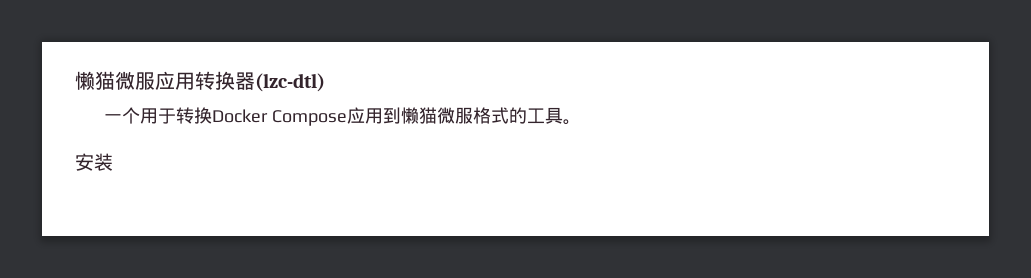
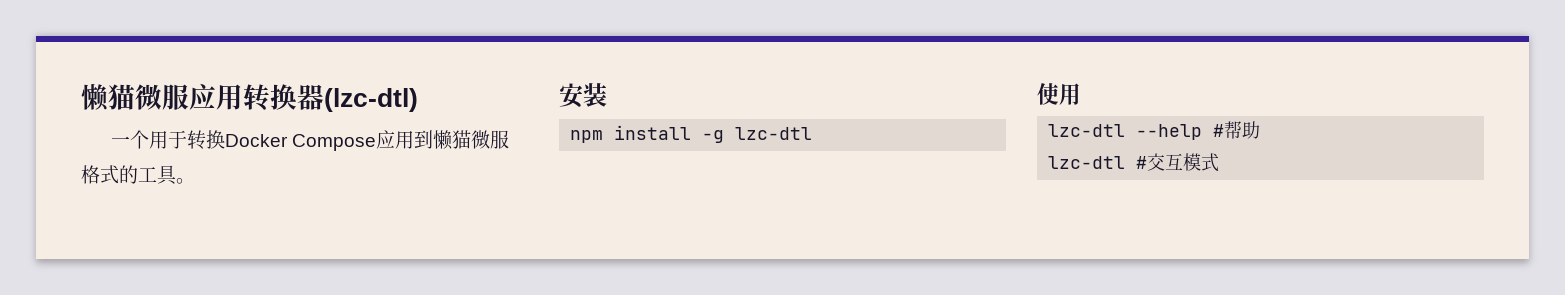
+ npm install -g lzc-dtl
+ 使用
+ lzc-dtl --help #帮助
+ lzc-dtl #交互模式

